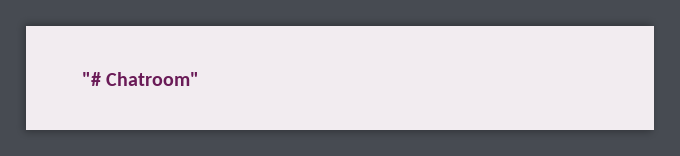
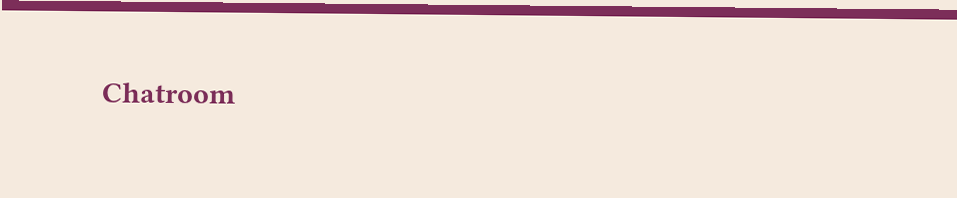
- "# Chatroom"
+ Chatroom

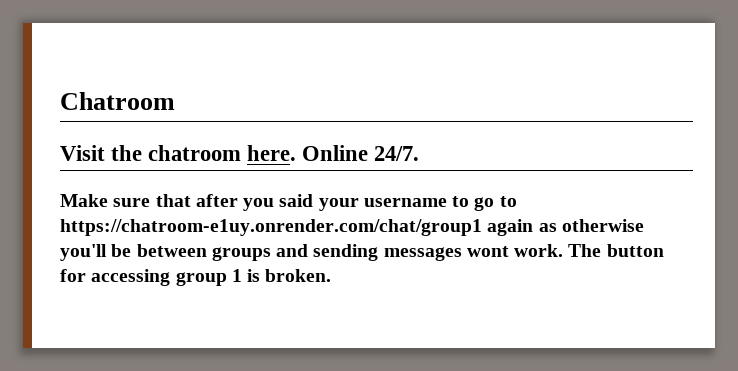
+ Visit the chatroom here. Online 24/7.
+ Make sure that after you said your username to go to https://chatroom-e1uy.onrender.com/chat/group1 again as otherwise you'll be between groups and sending messages wont work. The button for accessing group 1 is broken.

